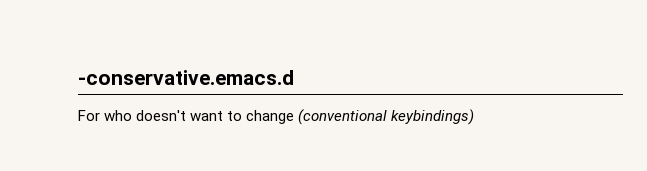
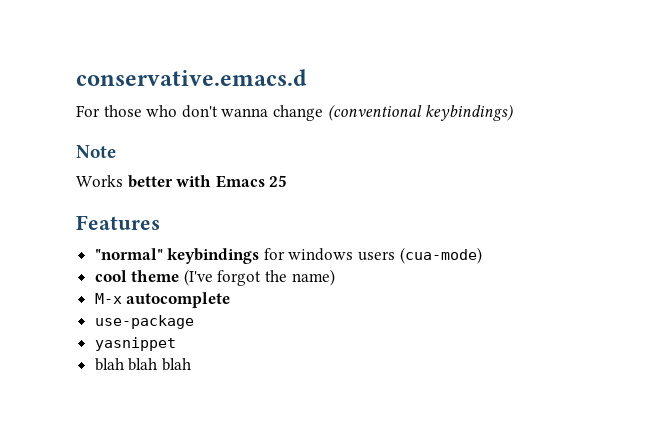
- -conservative.emacs.d
+ conservative.emacs.d
- For who doesn't want to change (conventional keybindings)
+ For those who don't wanna change (conventional keybindings)
+ Note
+ Works better with Emacs 25
+ Features
+ "normal" keybindings for windows users (cua-mode)
+ cool theme (I've forgot the name)
+ M-x autocomplete
+ use-package
+ yasnippet
+ blah blah blah

